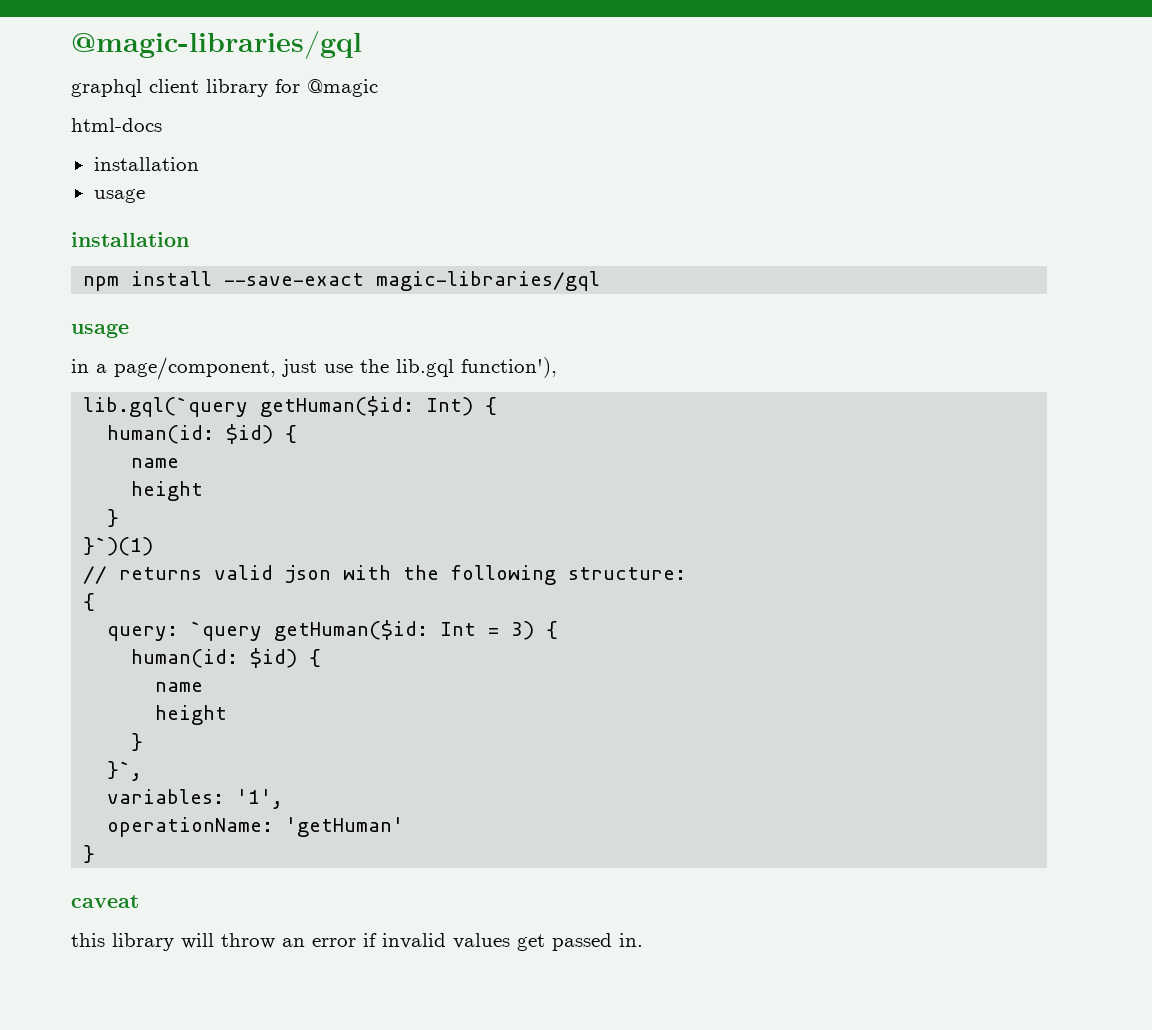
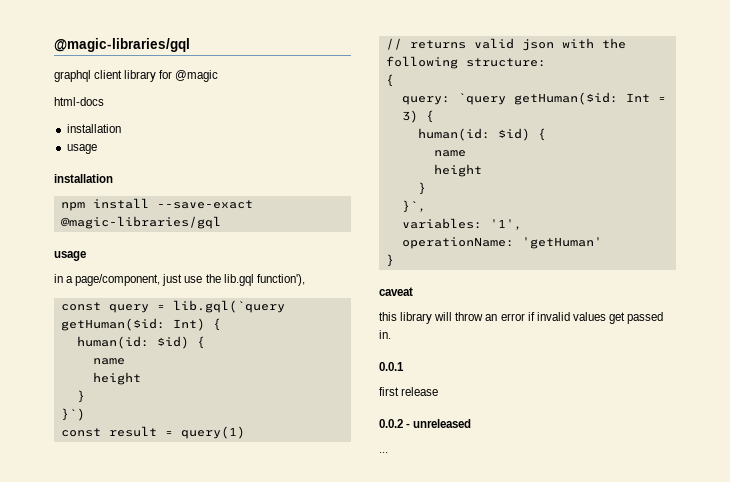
- npm install --save-exact magic-libraries/gql
+ npm install --save-exact @magic-libraries/gql
- lib.gql(`query getHuman($id: Int) {
+ const query = lib.gql(`query getHuman($id: Int) {
- }`)(1)
+ }`)
+ const result = query(1)
+ 0.0.1
+ first release
+ 0.0.2 - unreleased
+ ...

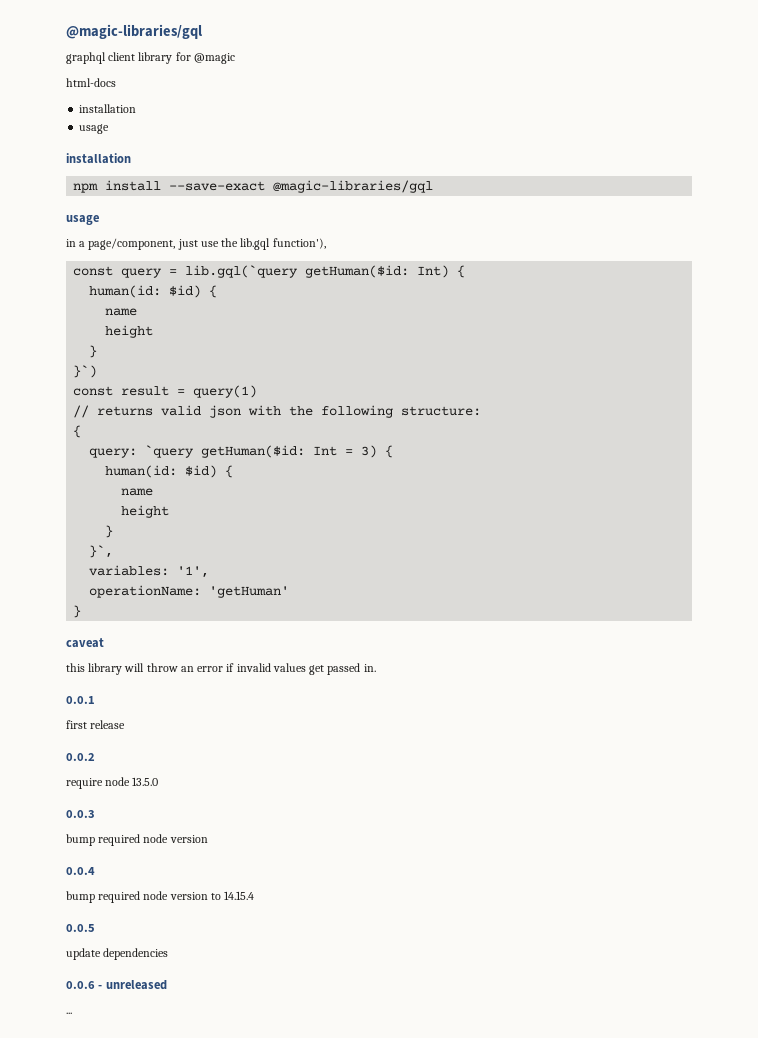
- 0.0.2 - unreleased
+ 0.0.2
+ require node 13.5.0
+ 0.0.3
+ bump required node version
+ 0.0.4
+ bump required node version to 14.15.4
+ 0.0.5
+ update dependencies
+ 0.0.6 - unreleased

